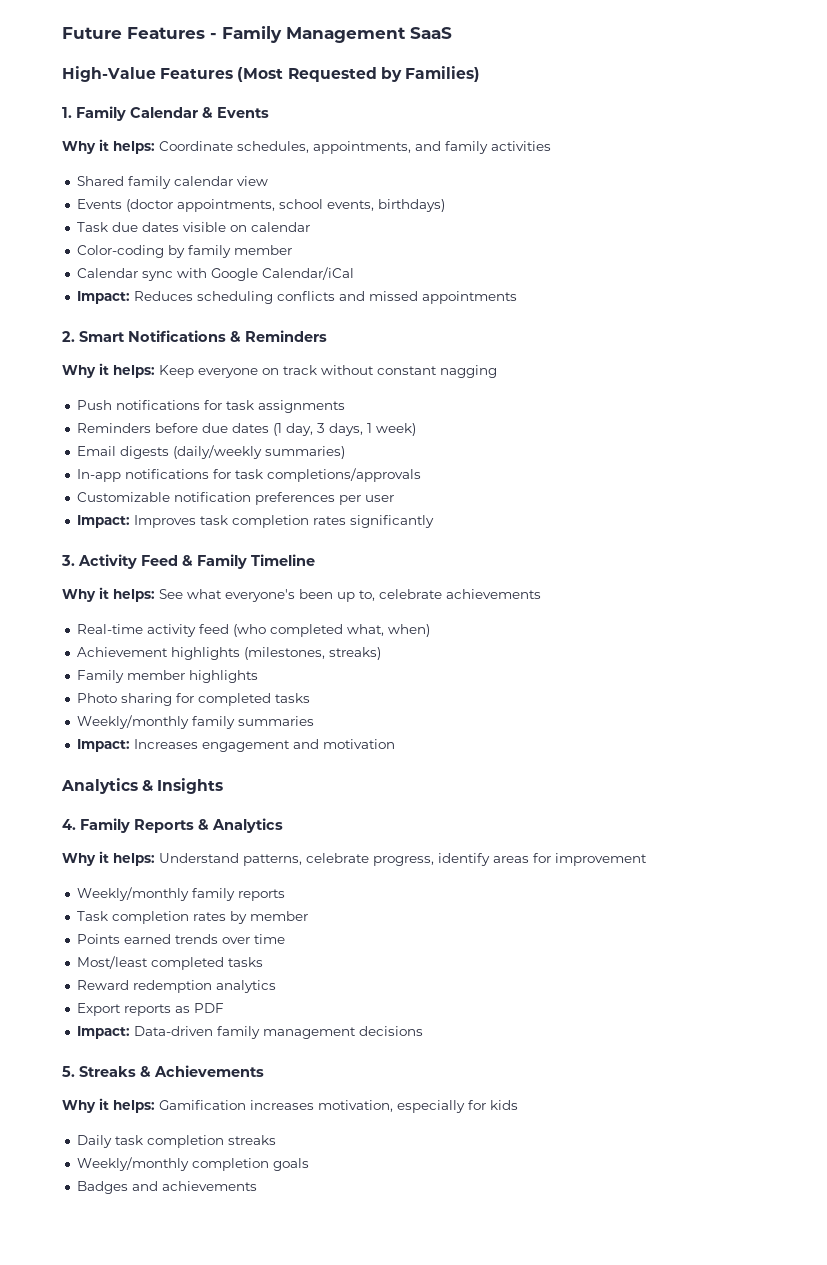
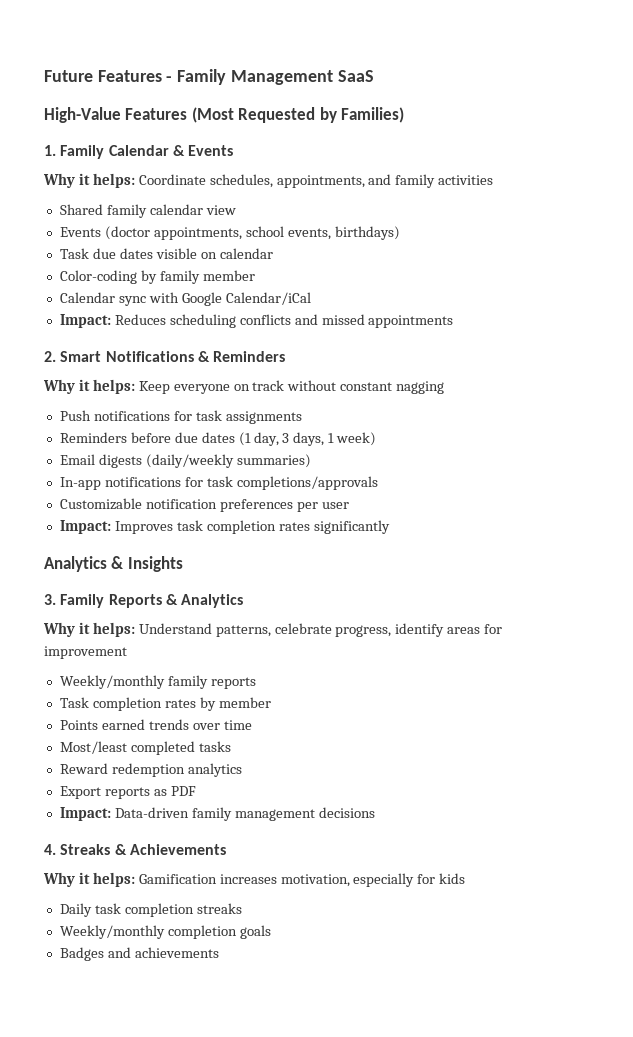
- 3. Activity Feed & Family Timeline
- Why it helps: See what everyone's been up to, celebrate achievements
- Real-time activity feed (who completed what, when)
- Achievement highlights (milestones, streaks)
- Family member highlights
- Photo sharing for completed tasks
- Weekly/monthly family summaries
- Impact: Increases engagement and motivation
- 4. Family Reports & Analytics
+ 3. Family Reports & Analytics
- 5. Streaks & Achievements
+ 4. Streaks & Achievements

